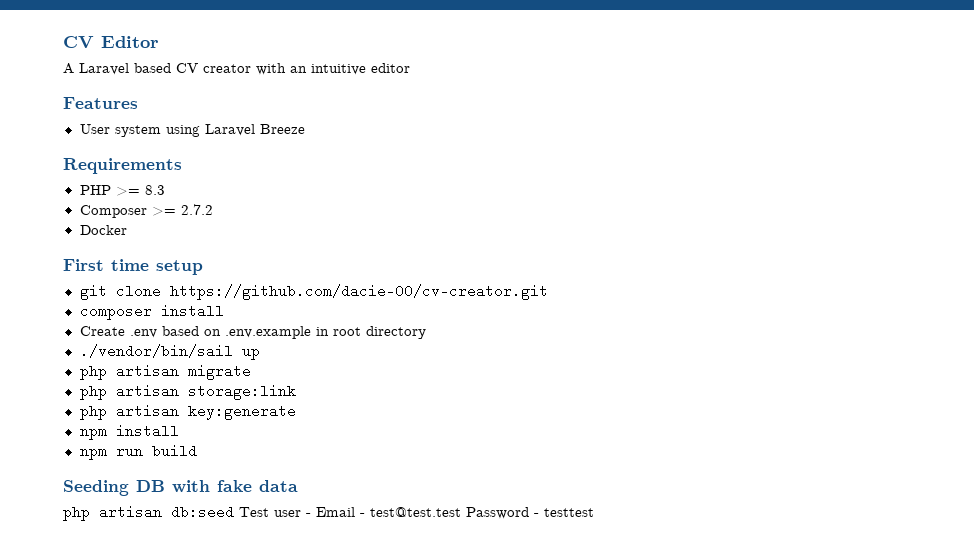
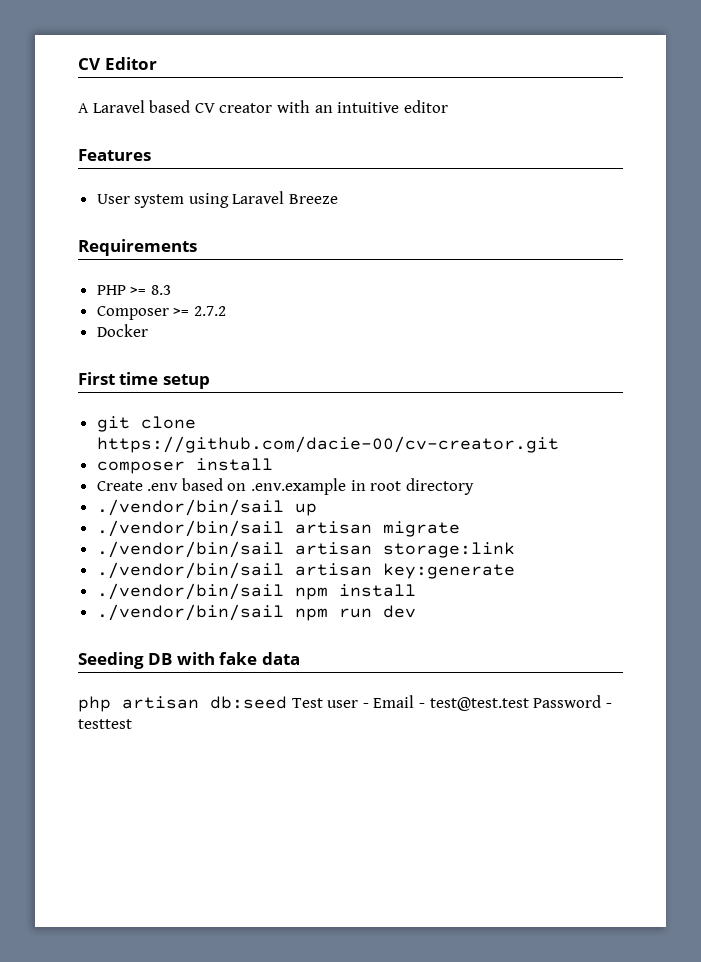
- php artisan migrate
+ ./vendor/bin/sail artisan migrate
- php artisan storage:link
+ ./vendor/bin/sail artisan storage:link
- php artisan key:generate
+ ./vendor/bin/sail artisan key:generate
- npm install
+ ./vendor/bin/sail npm install
- npm run build
+ ./vendor/bin/sail npm run dev

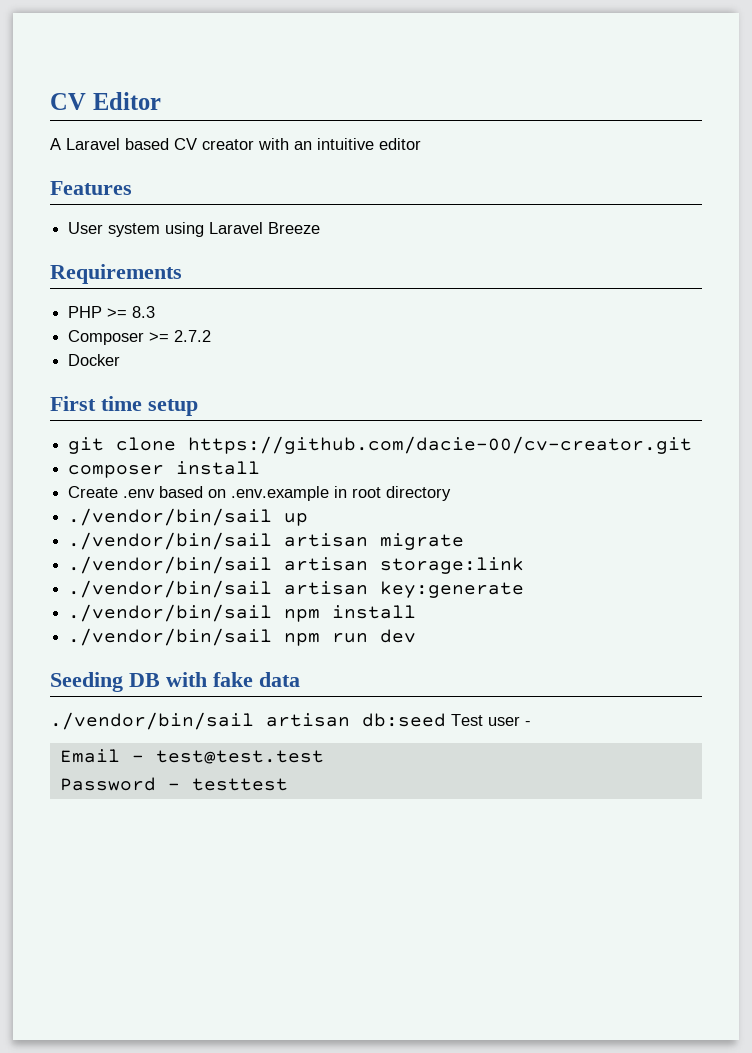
- php artisan db:seed Test user - Email - test@test.test Password - testtest
+ ./vendor/bin/sail artisan db:seed Test user -
+ Email - test@test.test
+ Password - testtest

